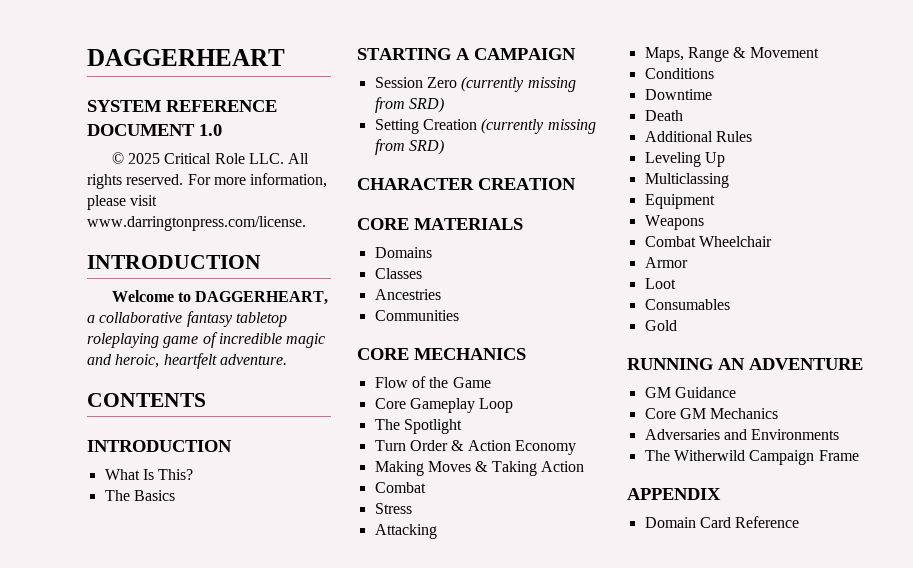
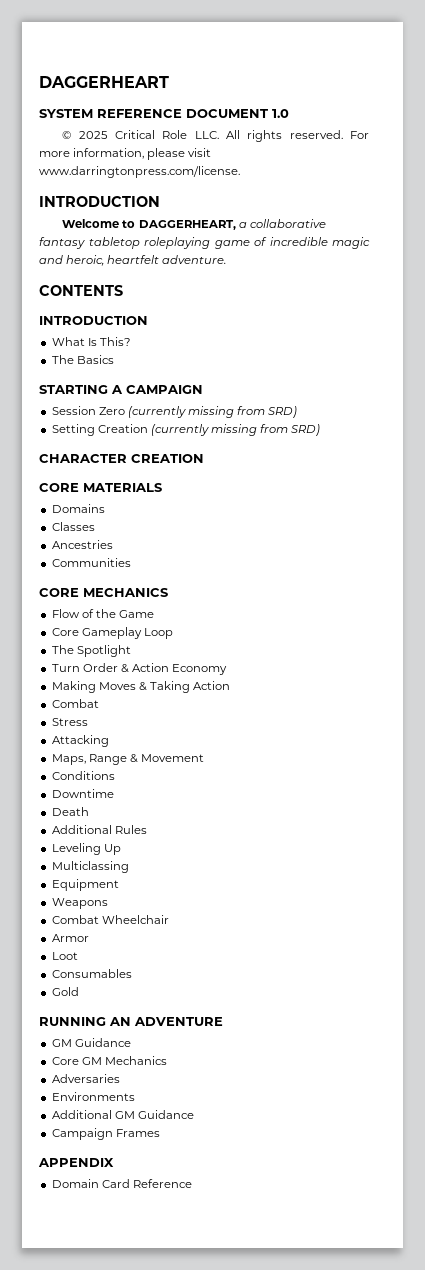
- Adversaries and Environments
+ Adversaries
+ Environments
- The Witherwild Campaign Frame
+ Additional GM Guidance
+ Campaign Frames

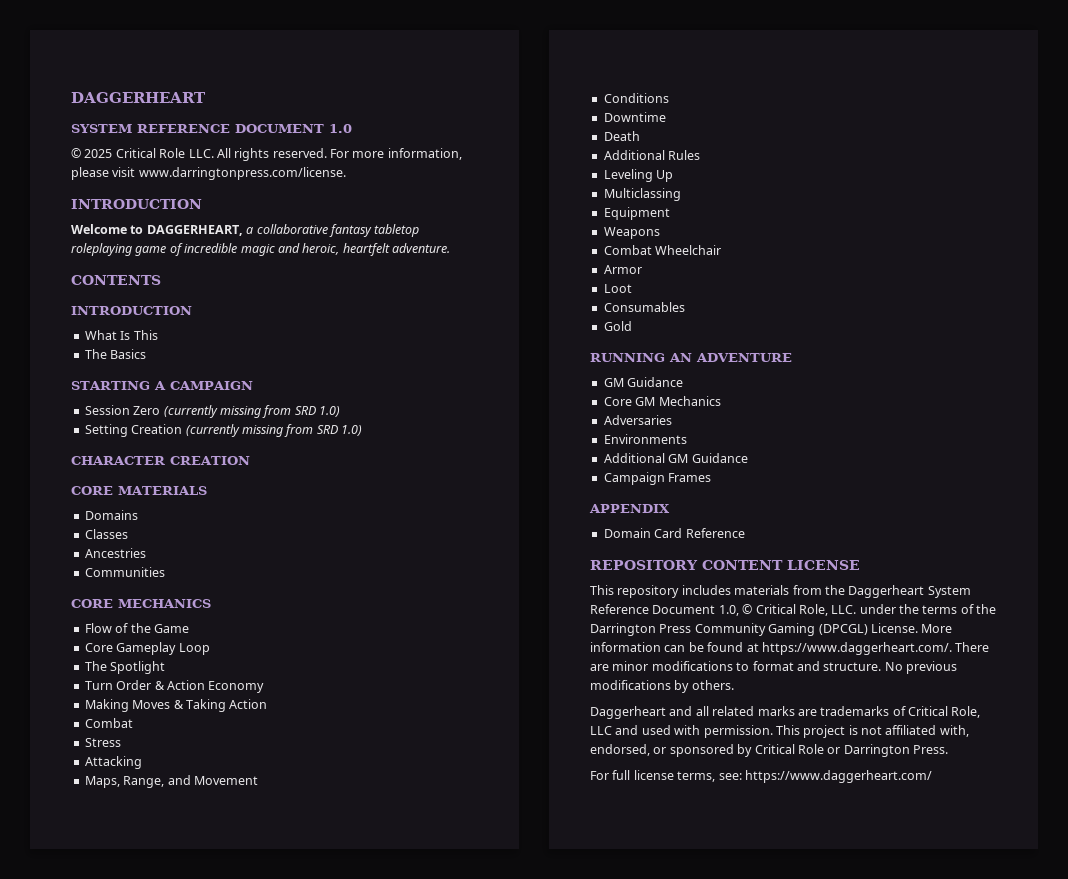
- What Is This?
+ What Is This
- Session Zero (currently missing from SRD)
+ Session Zero (currently missing from SRD 1.0)
- Setting Creation (currently missing from SRD)
+ Setting Creation (currently missing from SRD 1.0)
- Maps, Range & Movement
+ Maps, Range, and Movement
+ REPOSITORY CONTENT LICENSE
+ This repository includes materials from the Daggerheart System Reference Document 1.0, © Critical Role, LLC. under the terms of the Darrington Press Community Gaming (DPCGL) License. More information can be found at https://www.daggerheart.com/. There are minor modifications to format and structure. No previous modifications by others.
+ Daggerheart and all related marks are trademarks of Critical Role, LLC and used with permission. This project is not affiliated with, endorsed, or sponsored by Critical Role or Darrington Press.
+ For full license terms, see: https://www.daggerheart.com/

